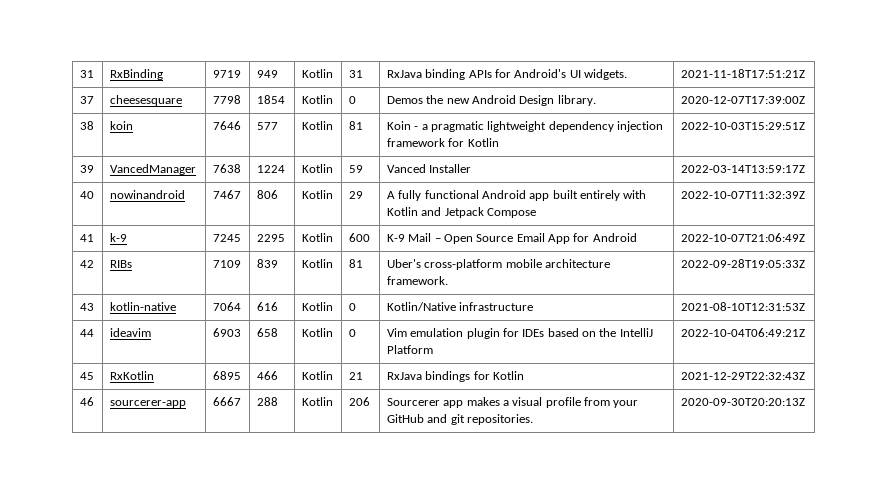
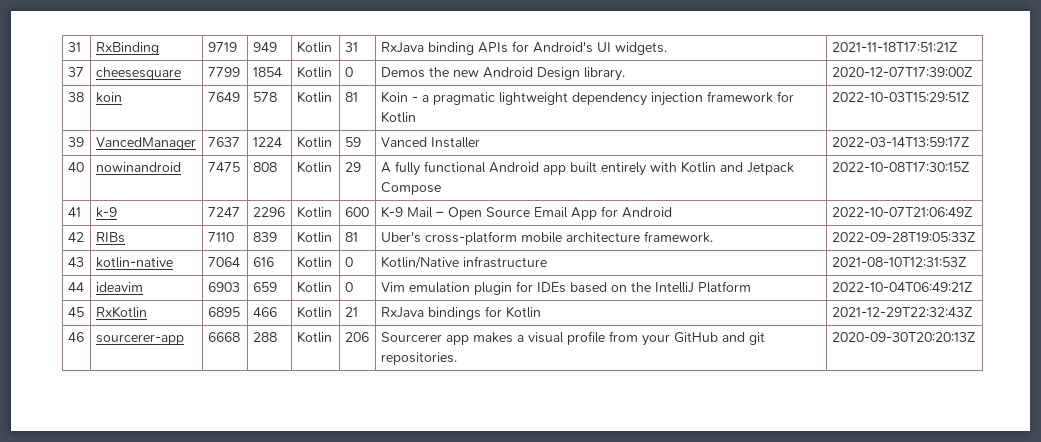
- 37 | cheesesquare | 7798 | 1854 | Kotlin | 0 | Demos the new Android Design library. | 2020-12-07T17:39:00Z
+ 37 | cheesesquare | 7799 | 1854 | Kotlin | 0 | Demos the new Android Design library. | 2020-12-07T17:39:00Z
- 38 | koin | 7646 | 577 | Kotlin | 81 | Koin - a pragmatic lightweight dependency injection framework for Kotlin | 2022-10-03T15:29:51Z
+ 38 | koin | 7649 | 578 | Kotlin | 81 | Koin - a pragmatic lightweight dependency injection framework for Kotlin | 2022-10-03T15:29:51Z
- 39 | VancedManager | 7638 | 1224 | Kotlin | 59 | Vanced Installer | 2022-03-14T13:59:17Z
+ 39 | VancedManager | 7637 | 1224 | Kotlin | 59 | Vanced Installer | 2022-03-14T13:59:17Z
- 40 | nowinandroid | 7467 | 806 | Kotlin | 29 | A fully functional Android app built entirely with Kotlin and Jetpack Compose | 2022-10-07T11:32:39Z
+ 40 | nowinandroid | 7475 | 808 | Kotlin | 29 | A fully functional Android app built entirely with Kotlin and Jetpack Compose | 2022-10-08T17:30:15Z
- 41 | k-9 | 7245 | 2295 | Kotlin | 600 | K-9 Mail – Open Source Email App for Android | 2022-10-07T21:06:49Z
+ 41 | k-9 | 7247 | 2296 | Kotlin | 600 | K-9 Mail – Open Source Email App for Android | 2022-10-07T21:06:49Z
- 42 | RIBs | 7109 | 839 | Kotlin | 81 | Uber's cross-platform mobile architecture framework. | 2022-09-28T19:05:33Z
+ 42 | RIBs | 7110 | 839 | Kotlin | 81 | Uber's cross-platform mobile architecture framework. | 2022-09-28T19:05:33Z
- 44 | ideavim | 6903 | 658 | Kotlin | 0 | Vim emulation plugin for IDEs based on the IntelliJ Platform | 2022-10-04T06:49:21Z
+ 44 | ideavim | 6903 | 659 | Kotlin | 0 | Vim emulation plugin for IDEs based on the IntelliJ Platform | 2022-10-04T06:49:21Z
- 46 | sourcerer-app | 6667 | 288 | Kotlin | 206 | Sourcerer app makes a visual profile from your GitHub and git repositories. | 2020-09-30T20:20:13Z
+ 46 | sourcerer-app | 6668 | 288 | Kotlin | 206 | Sourcerer app makes a visual profile from your GitHub and git repositories. | 2020-09-30T20:20:13Z

